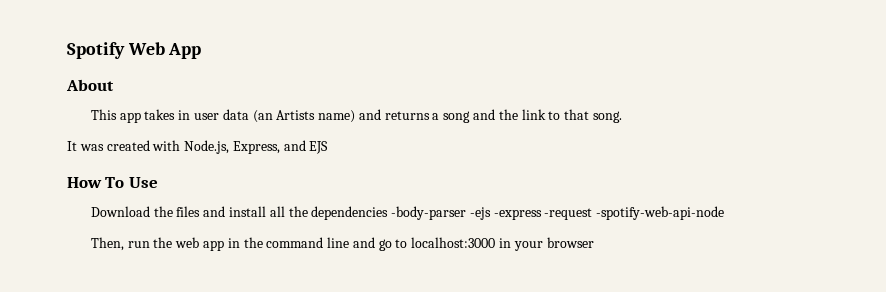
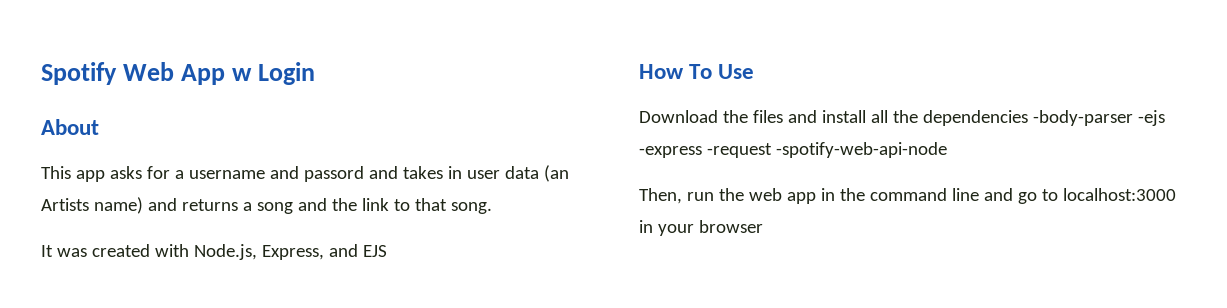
- Spotify Web App
+ Spotify Web App w Login
- This app takes in user data (an Artists name) and returns a song and the link to that song.
+ This app asks for a username and passord and takes in user data (an Artists name) and returns a song and the link to that song.

